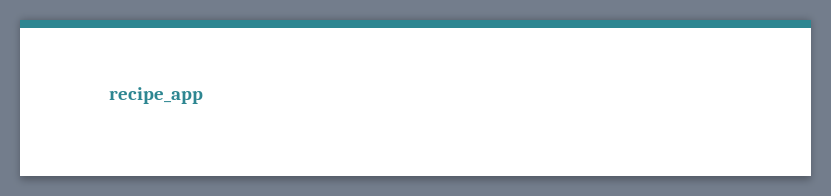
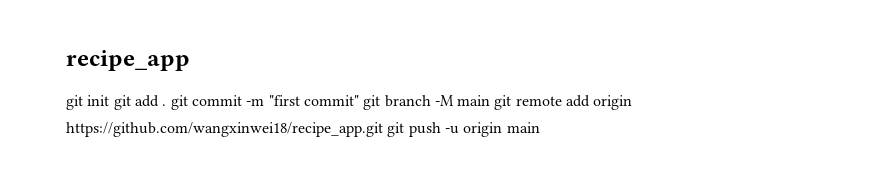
+ git init git add . git commit -m "first commit" git branch -M main git remote add origin https://github.com/wangxinwei18/recipe_app.git git push -u origin main

